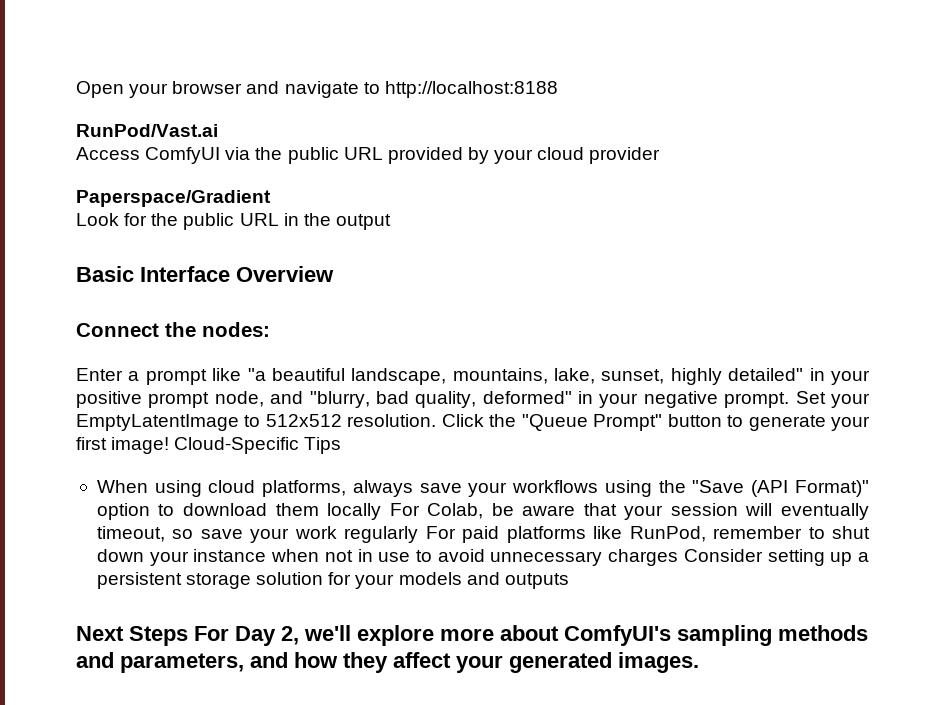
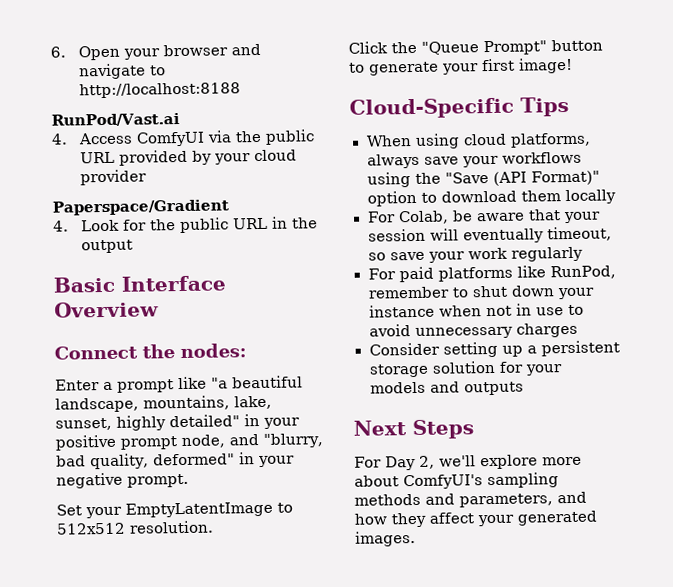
- Open your browser and navigate to http://localhost:8188
+ 6. Open your browser and navigate to http://localhost:8188
- Access ComfyUI via the public URL provided by your cloud provider
+ 4. Access ComfyUI via the public URL provided by your cloud provider
- Look for the public URL in the output
+ 4. Look for the public URL in the output
- Enter a prompt like "a beautiful landscape, mountains, lake, sunset, highly detailed" in your positive prompt node, and "blurry, bad quality, deformed" in your negative prompt. Set your EmptyLatentImage to 512x512 resolution. Click the "Queue Prompt" button to generate your first image! Cloud-Specific Tips
+ Enter a prompt like "a beautiful landscape, mountains, lake, sunset, highly detailed" in your positive prompt node, and "blurry, bad quality, deformed" in your negative prompt.
+ Set your EmptyLatentImage to 512x512 resolution.
+ Click the "Queue Prompt" button to generate your first image!
+ Cloud-Specific Tips
- When using cloud platforms, always save your workflows using the "Save (API Format)" option to download them locally For Colab, be aware that your session will eventually timeout, so save your work regularly For paid platforms like RunPod, remember to shut down your instance when not in use to avoid unnecessary charges Consider setting up a persistent storage solution for your models and outputs
+ When using cloud platforms, always save your workflows using the "Save (API Format)" option to download them locally
+ For Colab, be aware that your session will eventually timeout, so save your work regularly
+ For paid platforms like RunPod, remember to shut down your instance when not in use to avoid unnecessary charges
+ Consider setting up a persistent storage solution for your models and outputs
- Next Steps For Day 2, we'll explore more about ComfyUI's sampling methods and parameters, and how they affect your generated images.
+ Next Steps
+ For Day 2, we'll explore more about ComfyUI's sampling methods and parameters, and how they affect your generated images.

